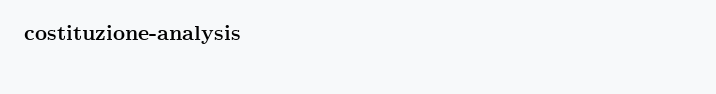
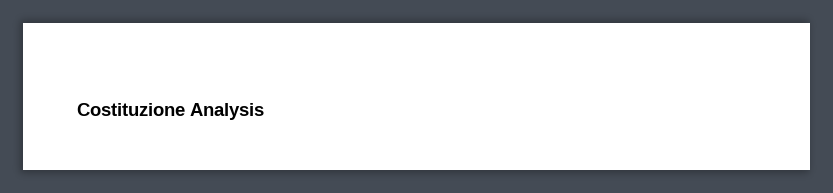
- costituzione-analysis
+ Costituzione Analysis

